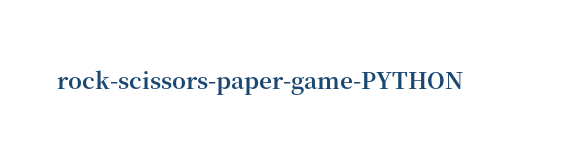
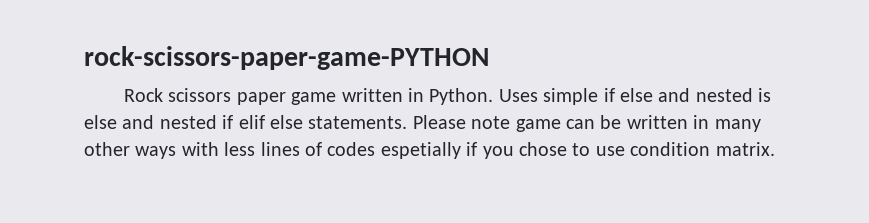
+ Rock scissors paper game written in Python. Uses simple if else and nested is else and nested if elif else statements. Please note game can be written in many other ways with less lines of codes espetially if you chose to use condition matrix.

